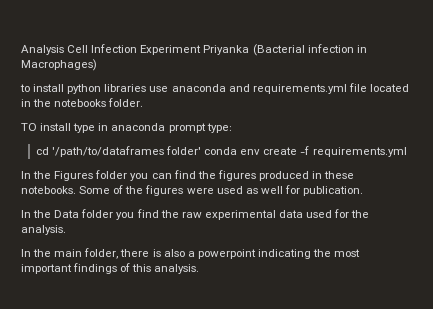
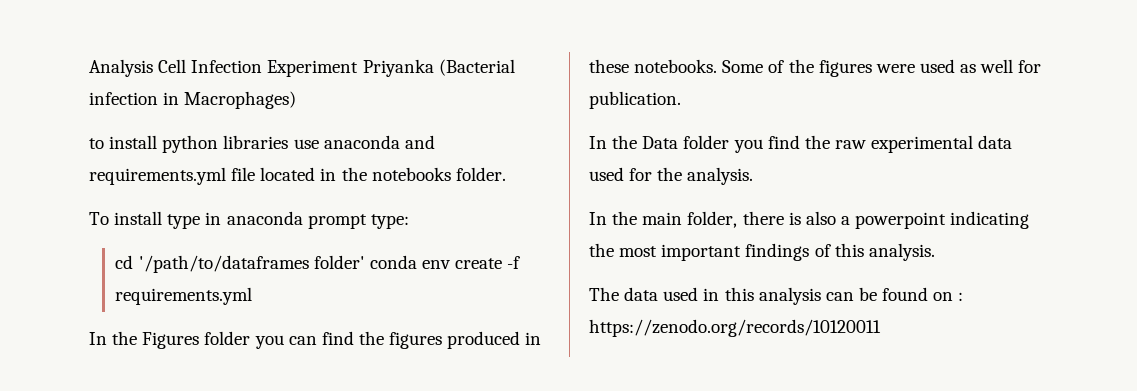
- TO install type in anaconda prompt type:
+ To install type in anaconda prompt type:
+ The data used in this analysis can be found on : https://zenodo.org/records/10120011

